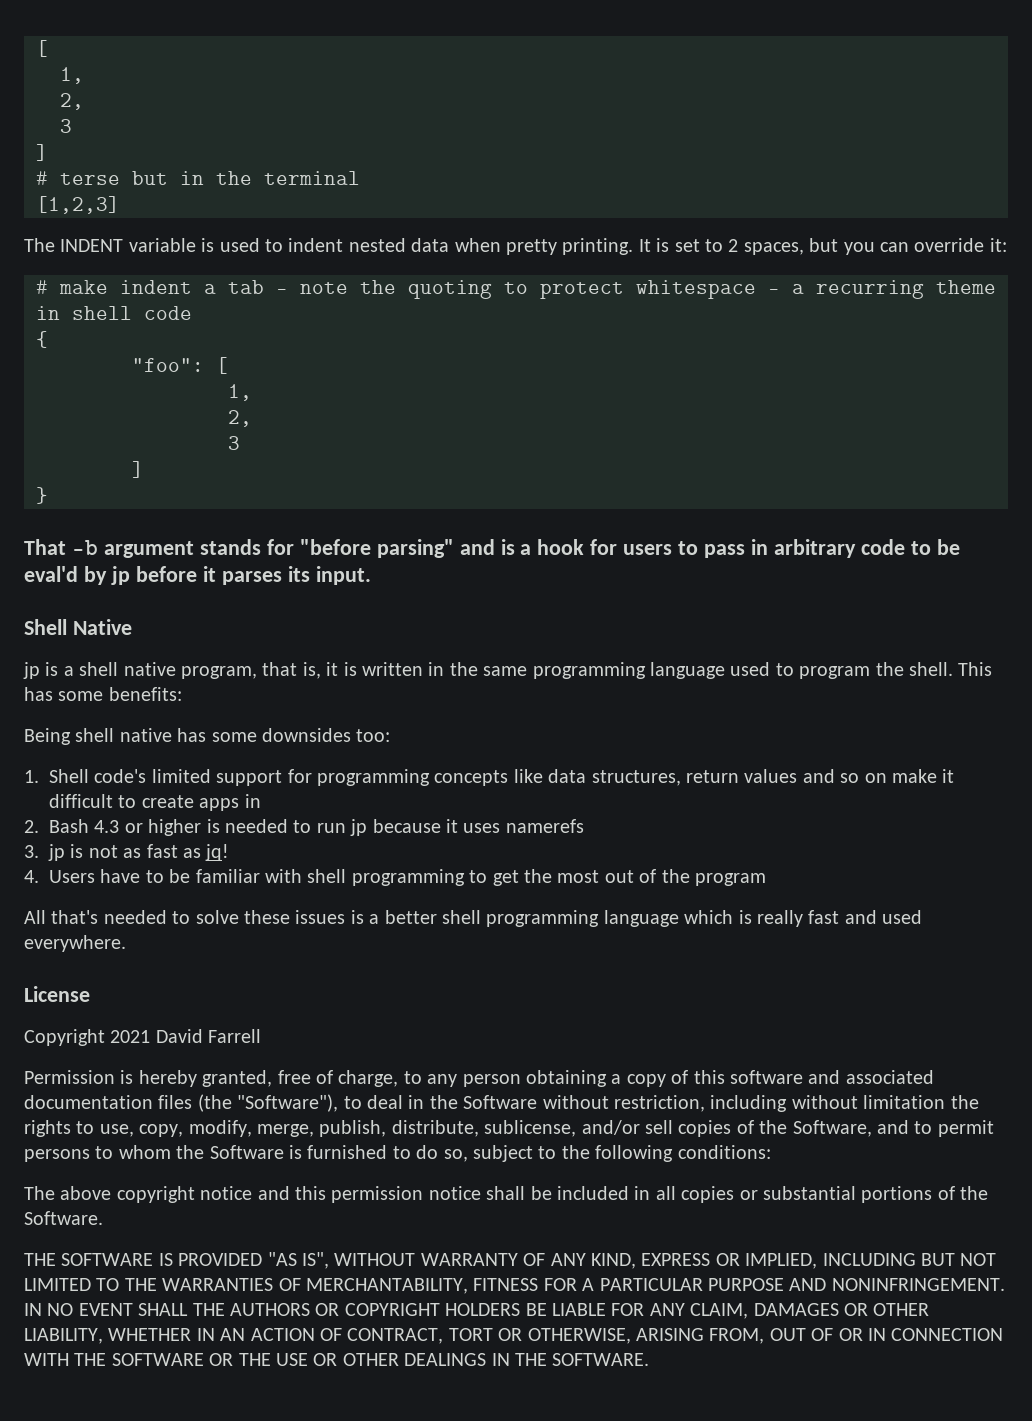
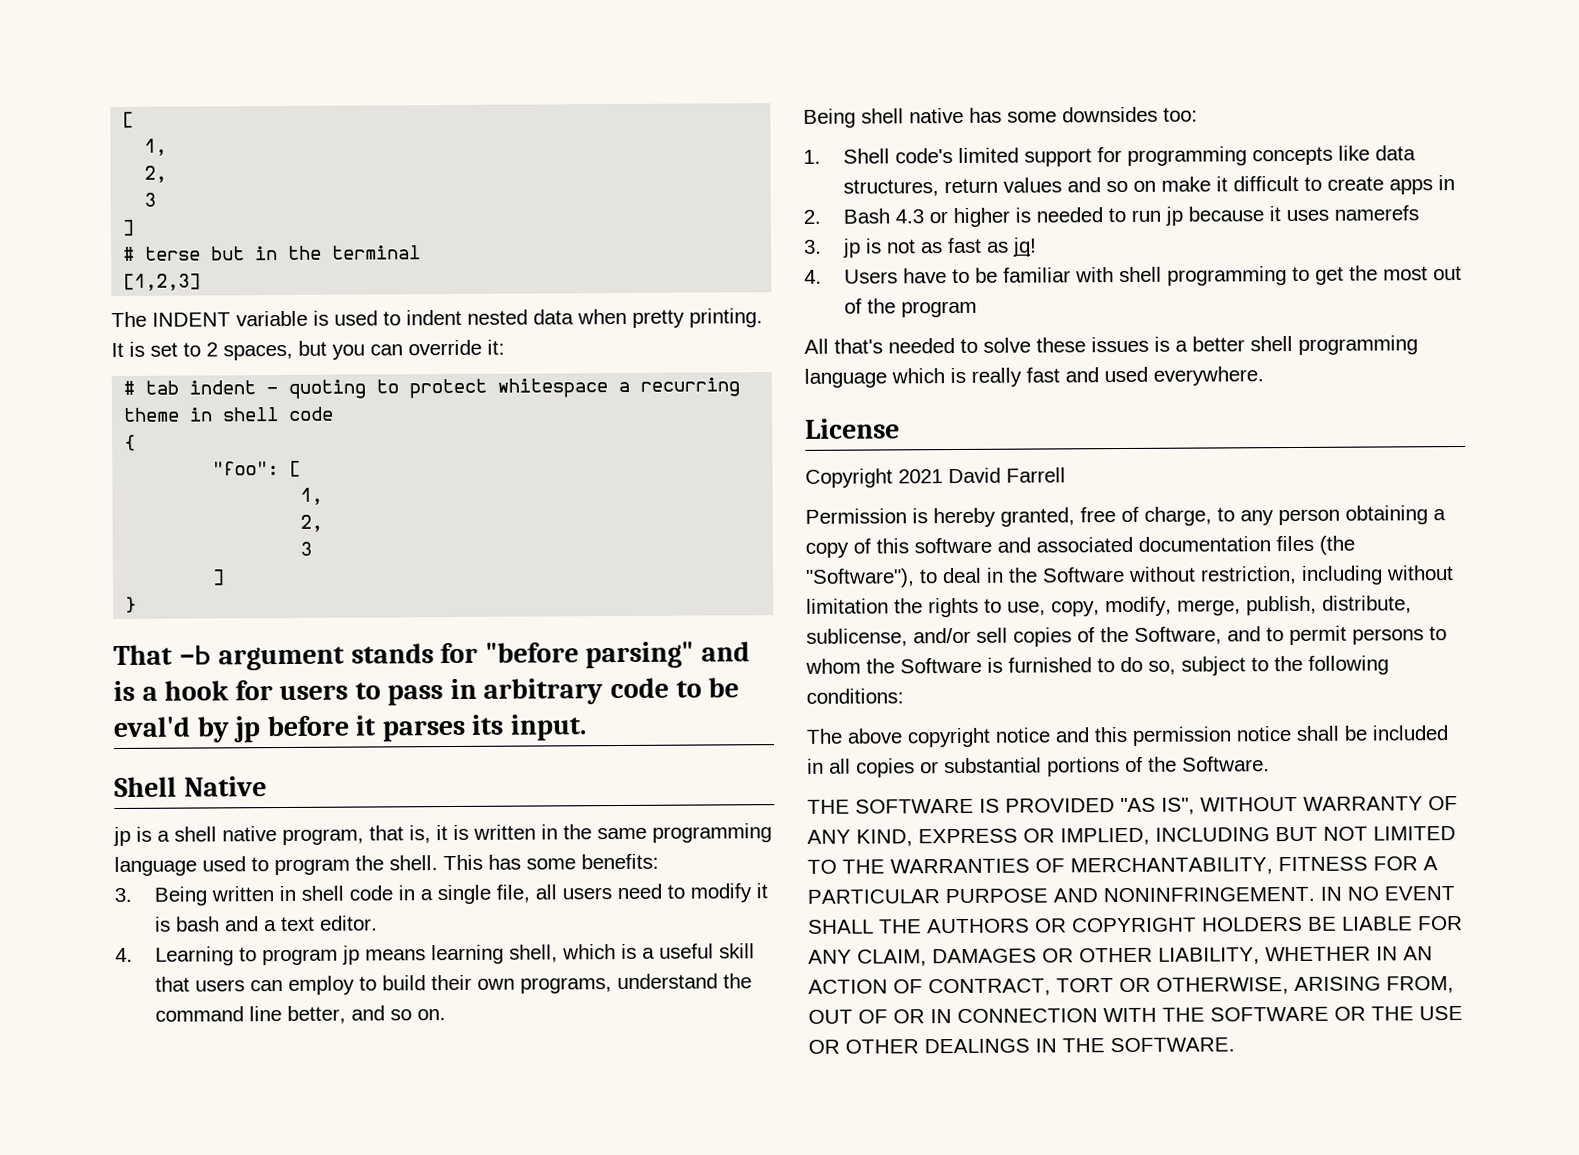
- # make indent a tab - note the quoting to protect whitespace - a recurring theme in shell code
+ # tab indent - quoting to protect whitespace a recurring theme in shell code
+ 3. Being written in shell code in a single file, all users need to modify it is bash and a text editor.
+ 4. Learning to program jp means learning shell, which is a useful skill that users can employ to build their own programs, understand the command line better, and so on.

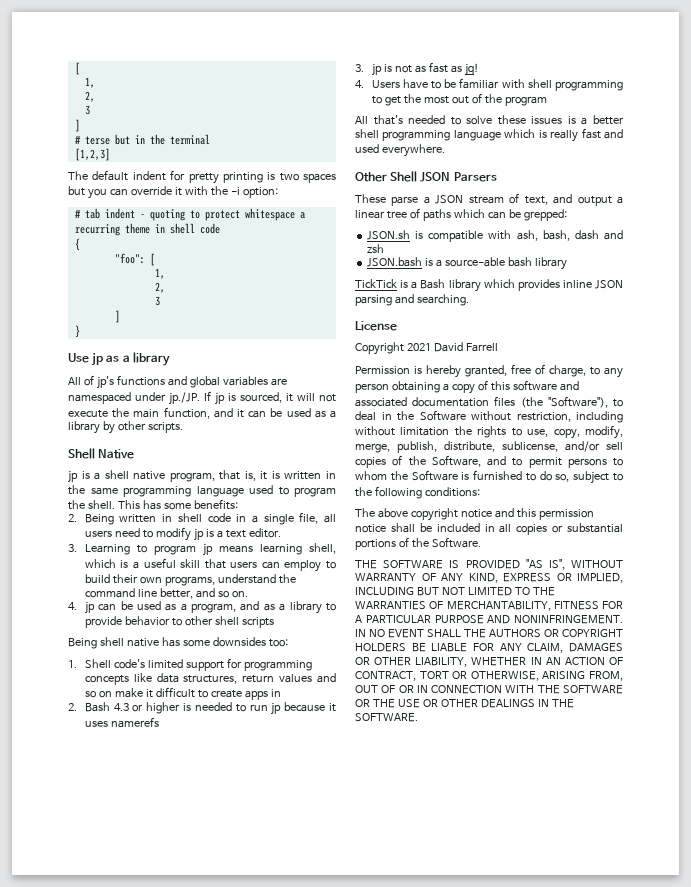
- The INDENT variable is used to indent nested data when pretty printing. It is set to 2 spaces, but you can override it:
+ The default indent for pretty printing is two spaces but you can override it with the -i option:
- That -b argument stands for "before parsing" and is a hook for users to pass in arbitrary code to be eval'd by jp before it parses its input.
+ Use jp as a library
+ All of jp's functions and global variables are namespaced under jp./JP. If jp is sourced, it will not execute the main function, and it can be used as a library by other scripts.
- 3. Being written in shell code in a single file, all users need to modify it is bash and a text editor.
+ 2. Being written in shell code in a single file, all users need to modify jp is a text editor.
- 4. Learning to program jp means learning shell, which is a useful skill that users can employ to build their own programs, understand the command line better, and so on.
+ 3. Learning to program jp means learning shell, which is a useful skill that users can employ to build their own programs, understand the command line better, and so on.
+ 4. jp can be used as a program, and as a library to provide behavior to other shell scripts
+ Other Shell JSON Parsers
+ These parse a JSON stream of text, and output a linear tree of paths which can be grepped:
+ JSON.sh is compatible with ash, bash, dash and zsh
+ JSON.bash is a source-able bash library
+ TickTick is a Bash library which provides inline JSON parsing and searching.

